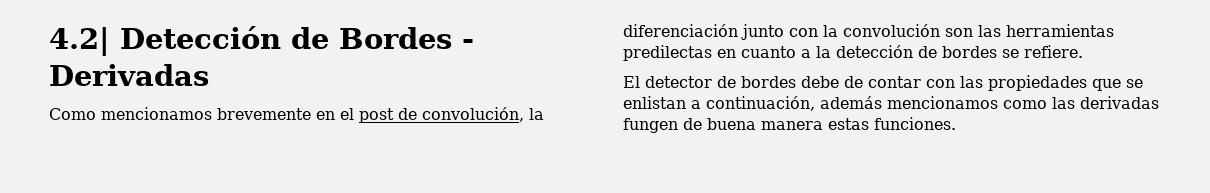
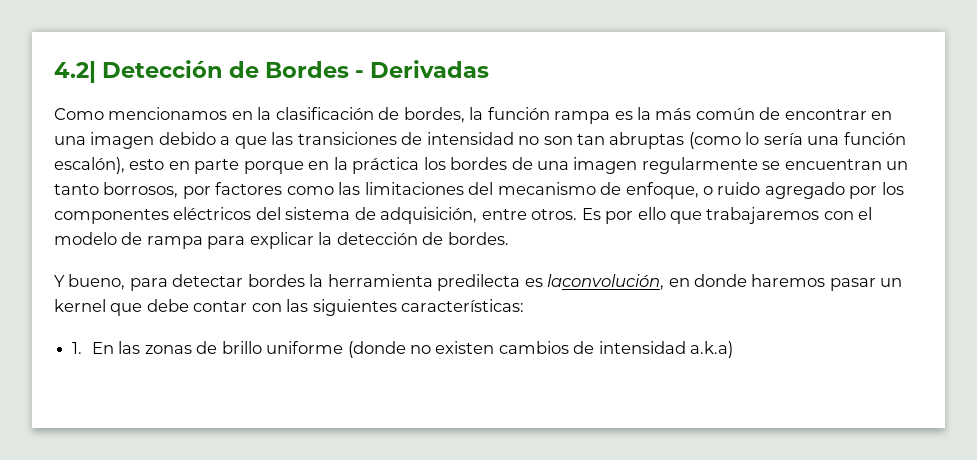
- Como mencionamos brevemente en el post de convolución, la diferenciación junto con la convolución son las herramientas predilectas en cuanto a la detección de bordes se refiere.
- El detector de bordes debe de contar con las propiedades que se enlistan a continuación, además mencionamos como las derivadas fungen de buena manera estas funciones.
+ Como mencionamos en la clasificación de bordes, la función rampa es la más común de encontrar en una imagen debido a que las transiciones de intensidad no son tan abruptas (como lo sería una función escalón), esto en parte porque en la práctica los bordes de una imagen regularmente se encuentran un tanto borrosos, por factores como las limitaciones del mecanismo de enfoque, o ruido agregado por los componentes eléctricos del sistema de adquisición, entre otros. Es por ello que trabajaremos con el modelo de rampa para explicar la detección de bordes.
+ Y bueno, para detectar bordes la herramienta predilecta es laconvolución, en donde haremos pasar un kernel que debe contar con las siguientes características:
+ 1. En las zonas de brillo uniforme (donde no existen cambios de intensidad a.k.a)

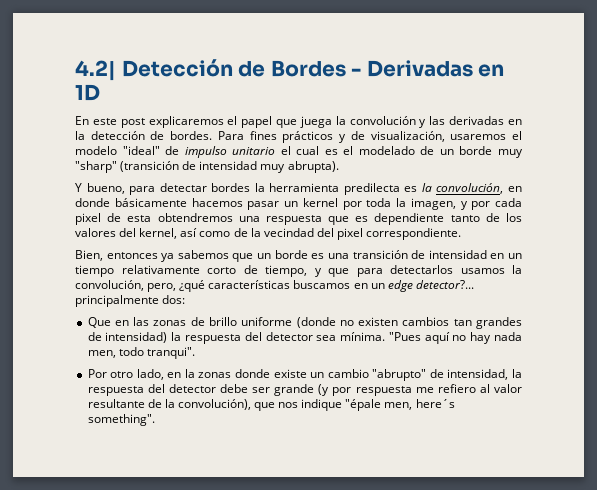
- 4.2| Detección de Bordes - Derivadas
- Como mencionamos en la clasificación de bordes, la función rampa es la más común de encontrar en una imagen debido a que las transiciones de intensidad no son tan abruptas (como lo sería una función escalón), esto en parte porque en la práctica los bordes de una imagen regularmente se encuentran un tanto borrosos, por factores como las limitaciones del mecanismo de enfoque, o ruido agregado por los componentes eléctricos del sistema de adquisición, entre otros. Es por ello que trabajaremos con el modelo de rampa para explicar la detección de bordes.
+ 4.2| Detección de Bordes - Derivadas en 1D
+ En este post explicaremos el papel que juega la convolución y las derivadas en la detección de bordes. Para fines prácticos y de visualización, usaremos el modelo "ideal" de impulso unitario el cual es el modelado de un borde muy "sharp" (transición de intensidad muy abrupta).
- Y bueno, para detectar bordes la herramienta predilecta es laconvolución, en donde haremos pasar un kernel que debe contar con las siguientes características:
- 1. En las zonas de brillo uniforme (donde no existen cambios de intensidad a.k.a)
+ Y bueno, para detectar bordes la herramienta predilecta es la convolución, en donde básicamente hacemos pasar un kernel por toda la imagen, y por cada pixel de esta obtendremos una respuesta que es dependiente tanto de los valores del kernel, así como de la vecindad del pixel correspondiente.
+ Bien, entonces ya sabemos que un borde es una transición de intensidad en un tiempo relativamente corto de tiempo, y que para detectarlos usamos la convolución, pero, ¿qué características buscamos en un edge detector?... principalmente dos:
+ Que en las zonas de brillo uniforme (donde no existen cambios tan grandes de intensidad) la respuesta del detector sea mínima. "Pues aquí no hay nada men, todo tranqui".
+ Por otro lado, en la zonas donde existe un cambio "abrupto" de intensidad, la respuesta del detector debe ser grande (y por respuesta me refiero al valor resultante de la convolución), que nos indique "épale men, here´s something".

